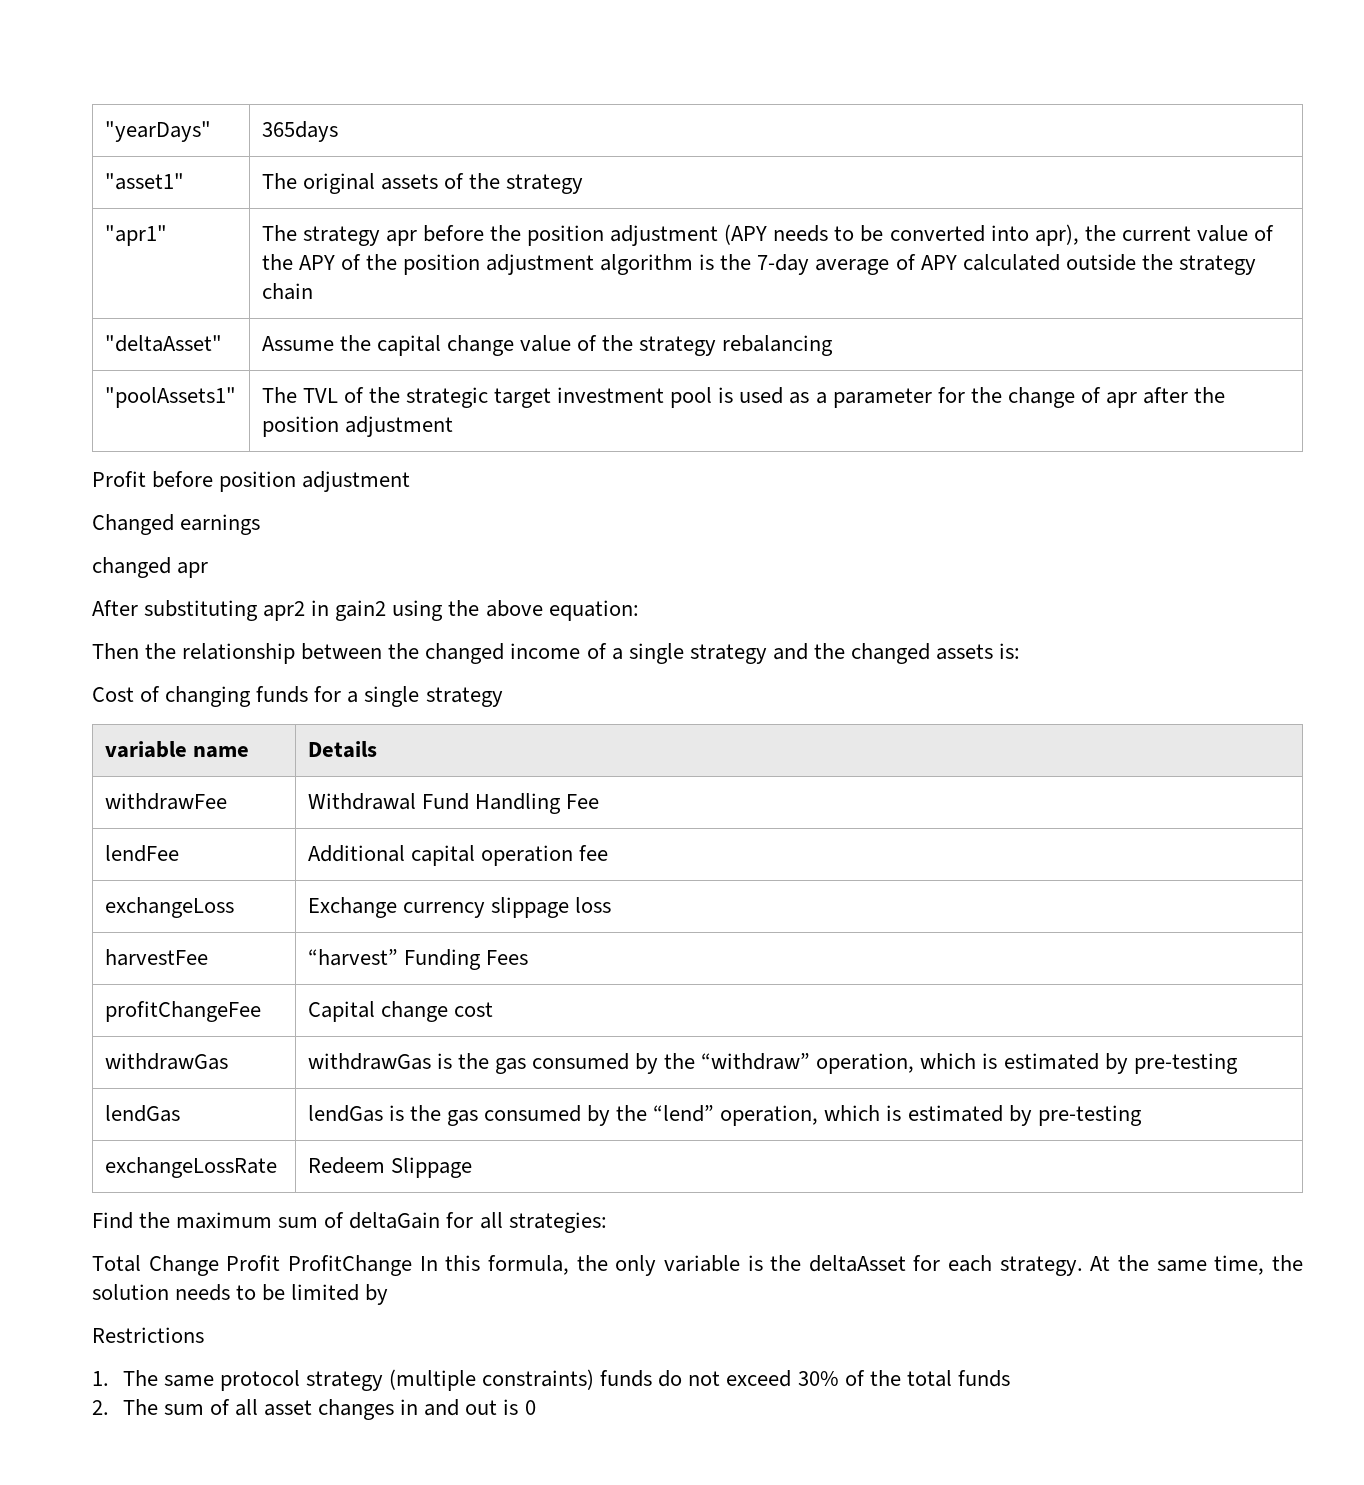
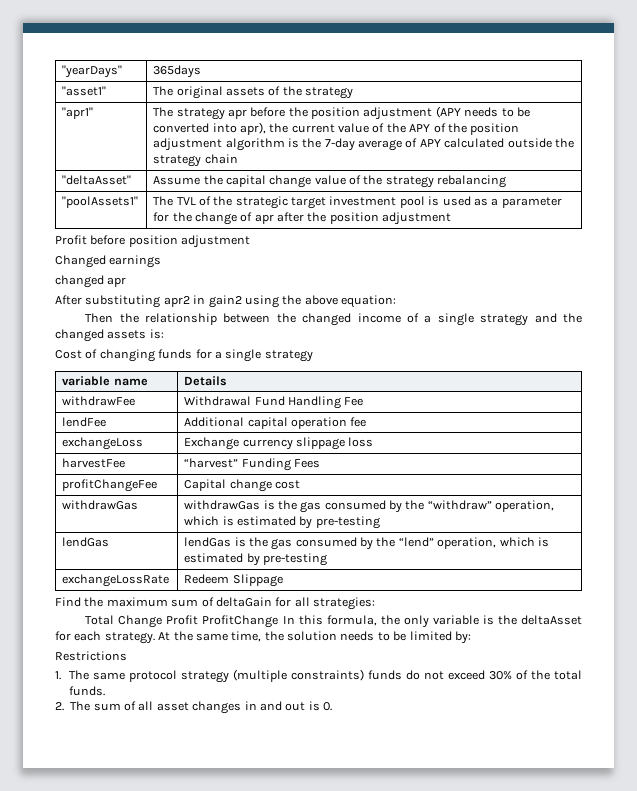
- At the same time, the solution needs to be limited by
+ At the same time, the solution needs to be limited by:
- 1. The same protocol strategy (multiple constraints) funds do not exceed 30% of the total funds
+ 1. The same protocol strategy (multiple constraints) funds do not exceed 30% of the total funds.
- 2. The sum of all asset changes in and out is 0
+ 2. The sum of all asset changes in and out is 0.

